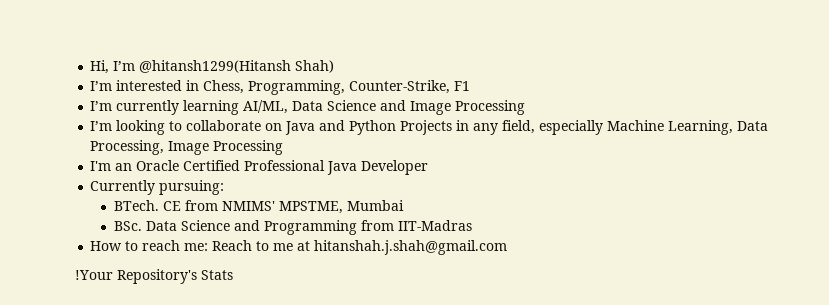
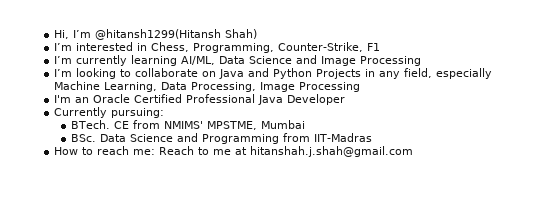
- !Your Repository's Stats

